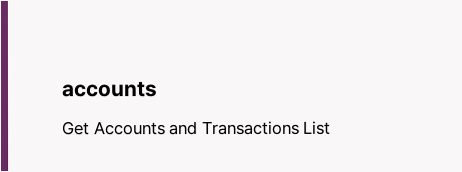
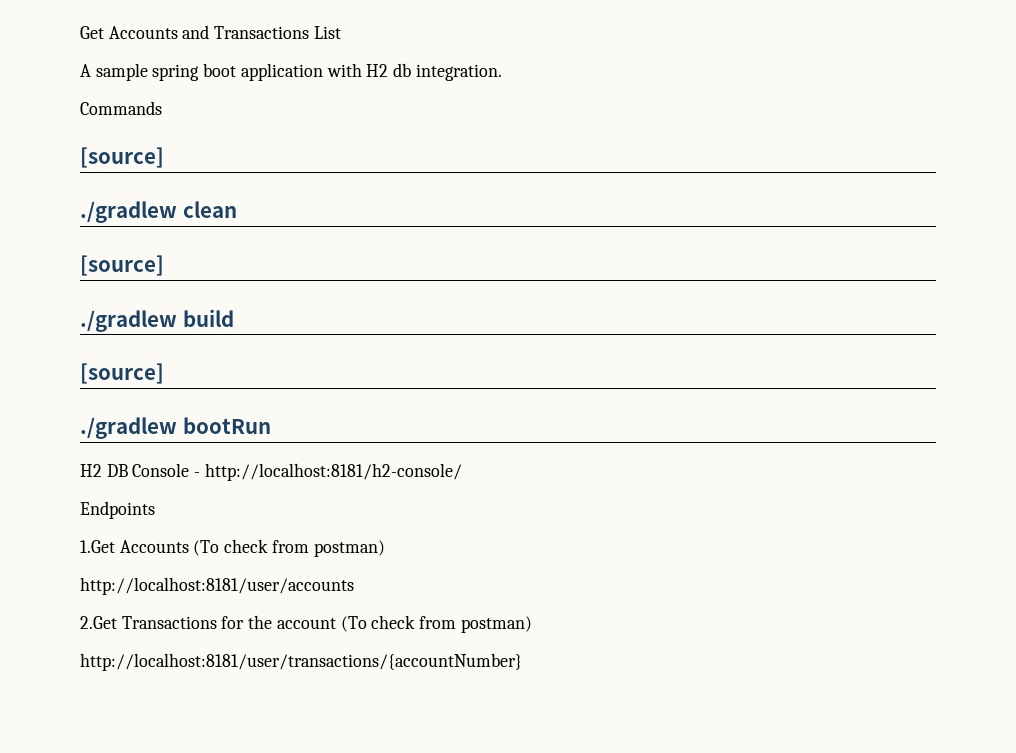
- accounts
+ A sample spring boot application with H2 db integration.
+ Commands
+ [source]
+ ./gradlew clean
+ [source]
+ ./gradlew build
+ [source]
+ ./gradlew bootRun
+ H2 DB Console - http://localhost:8181/h2-console/
+ Endpoints
+ 1.Get Accounts (To check from postman)
+ http://localhost:8181/user/accounts
+ 2.Get Transactions for the account (To check from postman)
+ http://localhost:8181/user/transactions/{accountNumber}

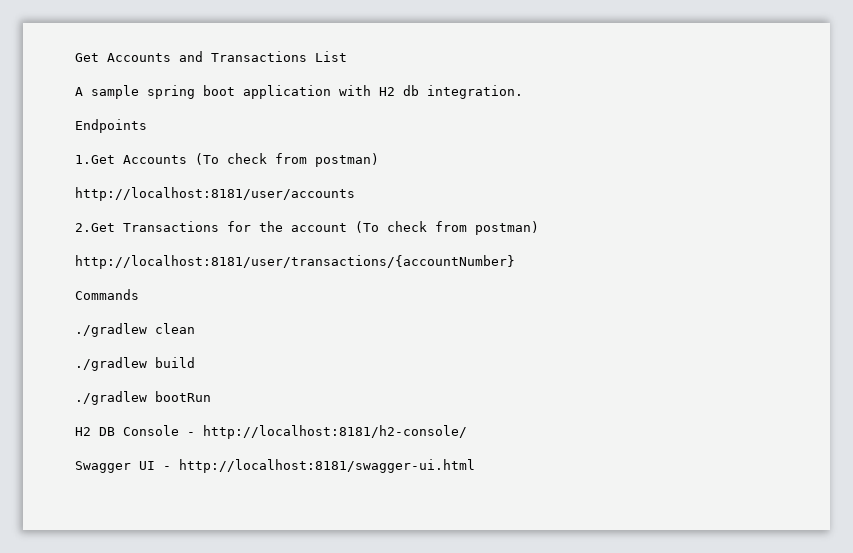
- Commands
- [source]
- ./gradlew clean
- [source]
- ./gradlew build
- [source]
- ./gradlew bootRun
- H2 DB Console - http://localhost:8181/h2-console/
+ Commands
+ ./gradlew clean
+ ./gradlew build
+ ./gradlew bootRun
+ H2 DB Console - http://localhost:8181/h2-console/
+ Swagger UI - http://localhost:8181/swagger-ui.html

